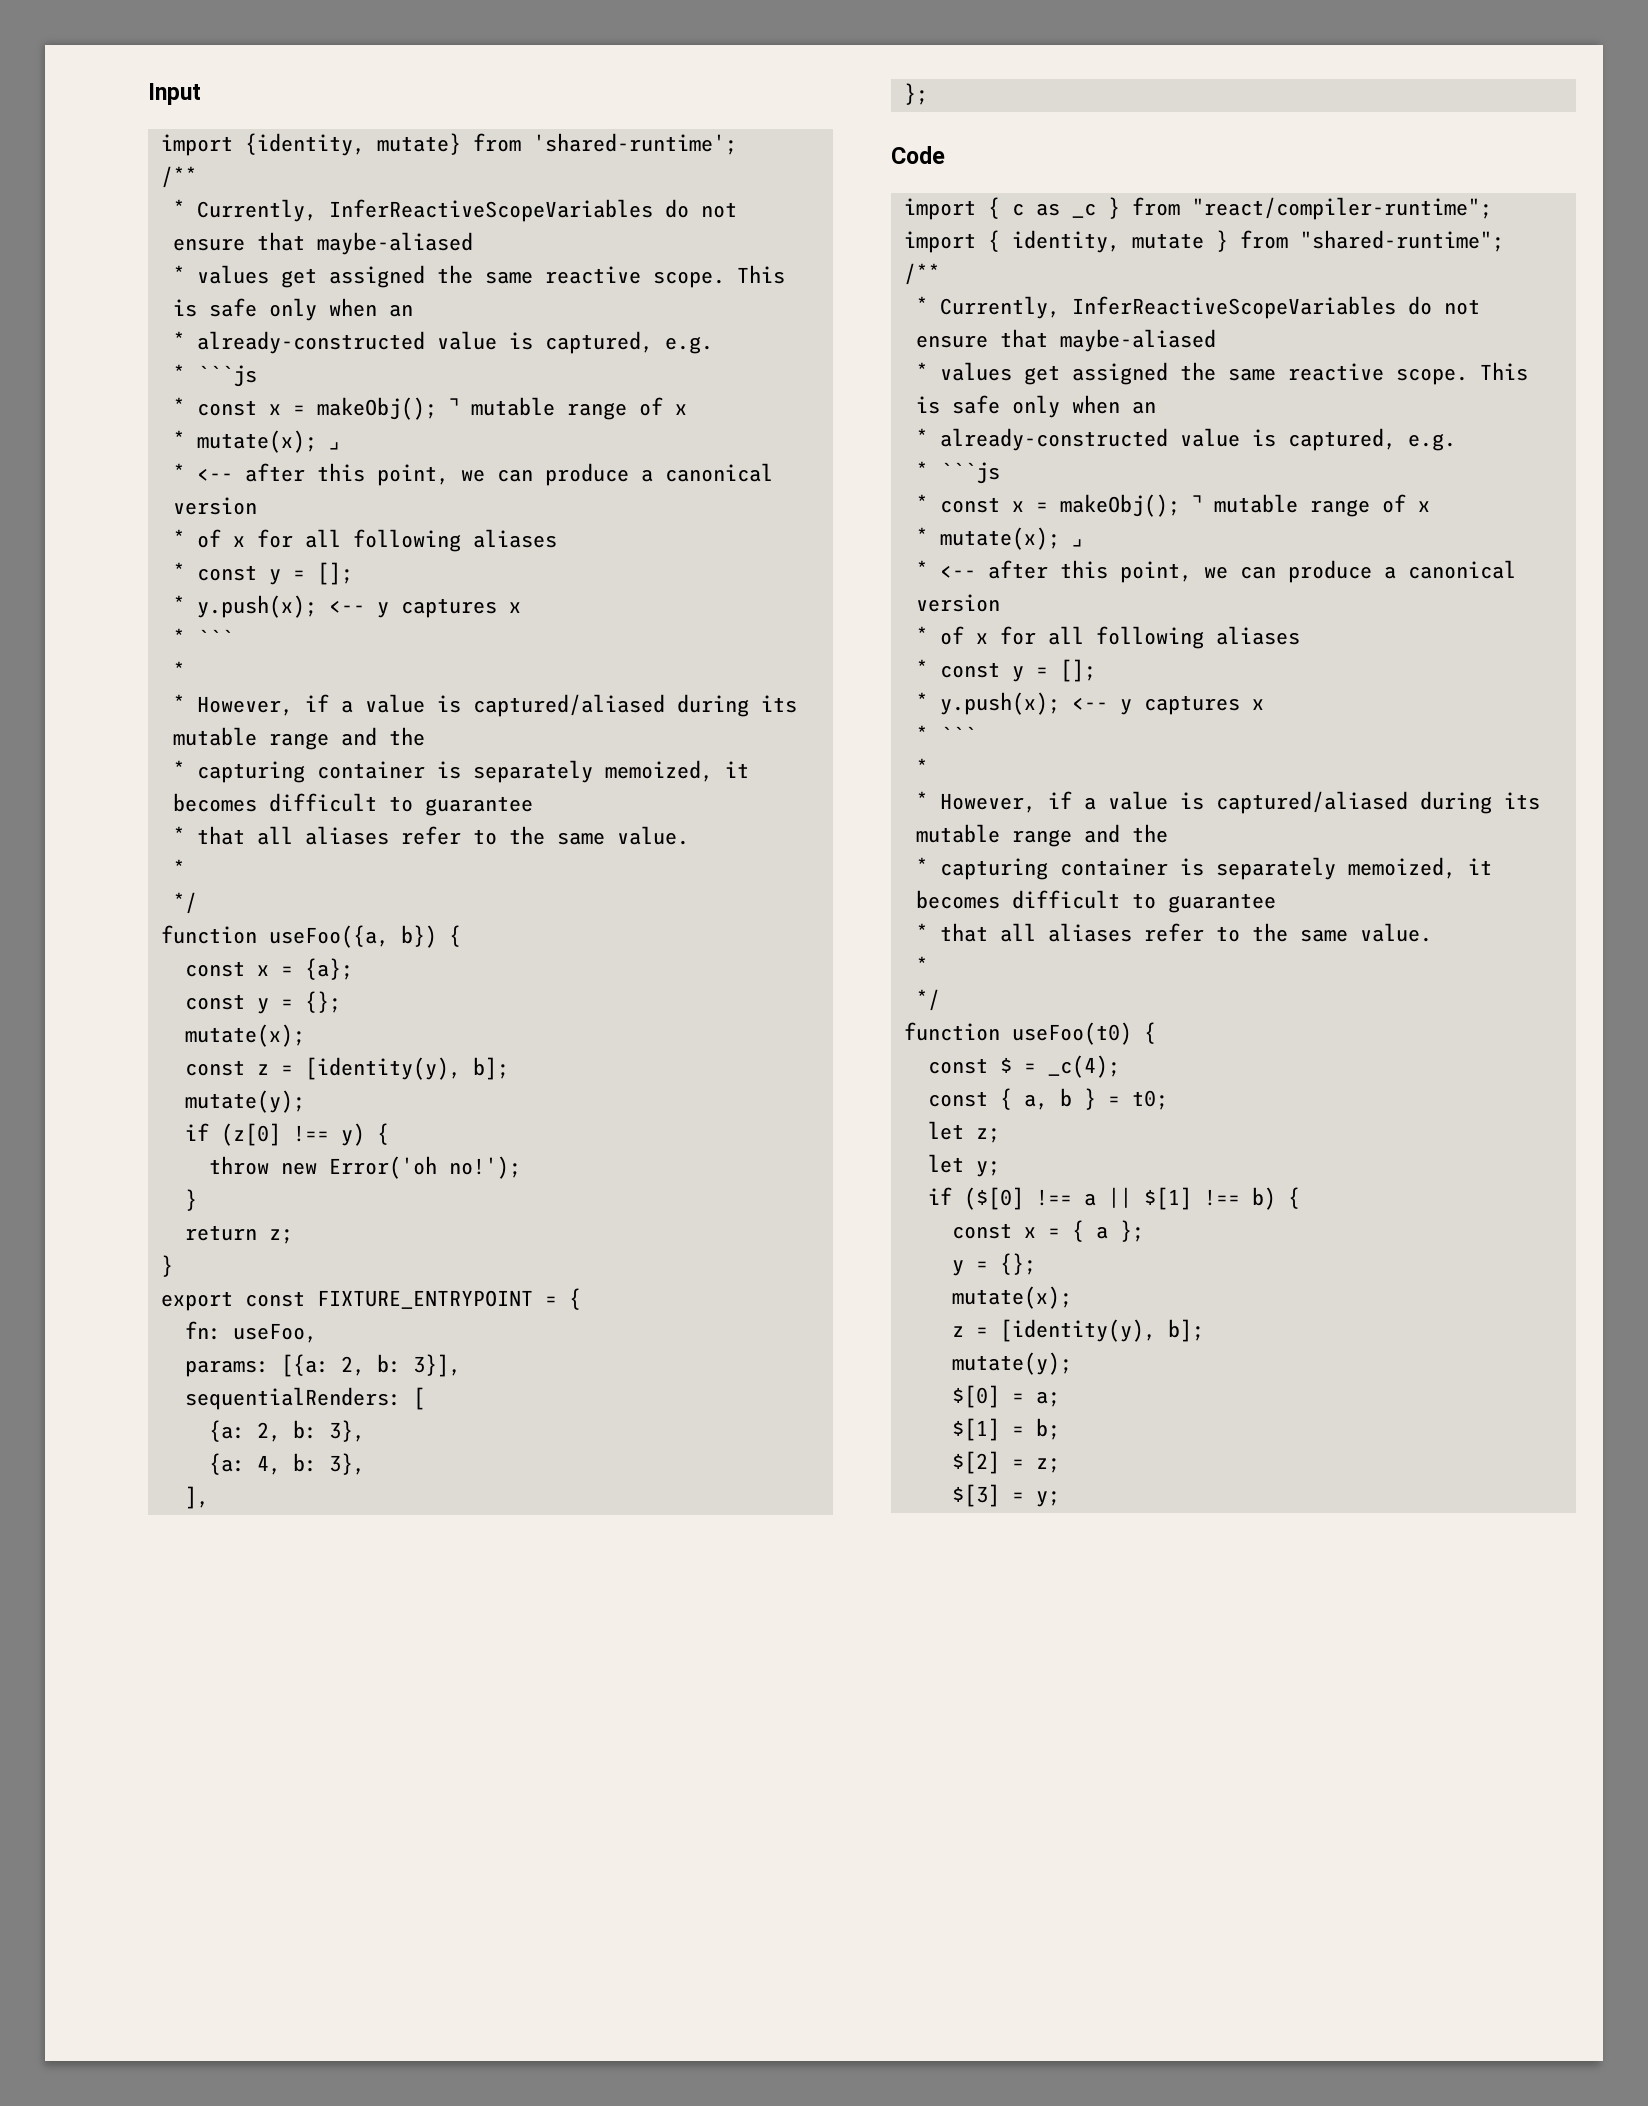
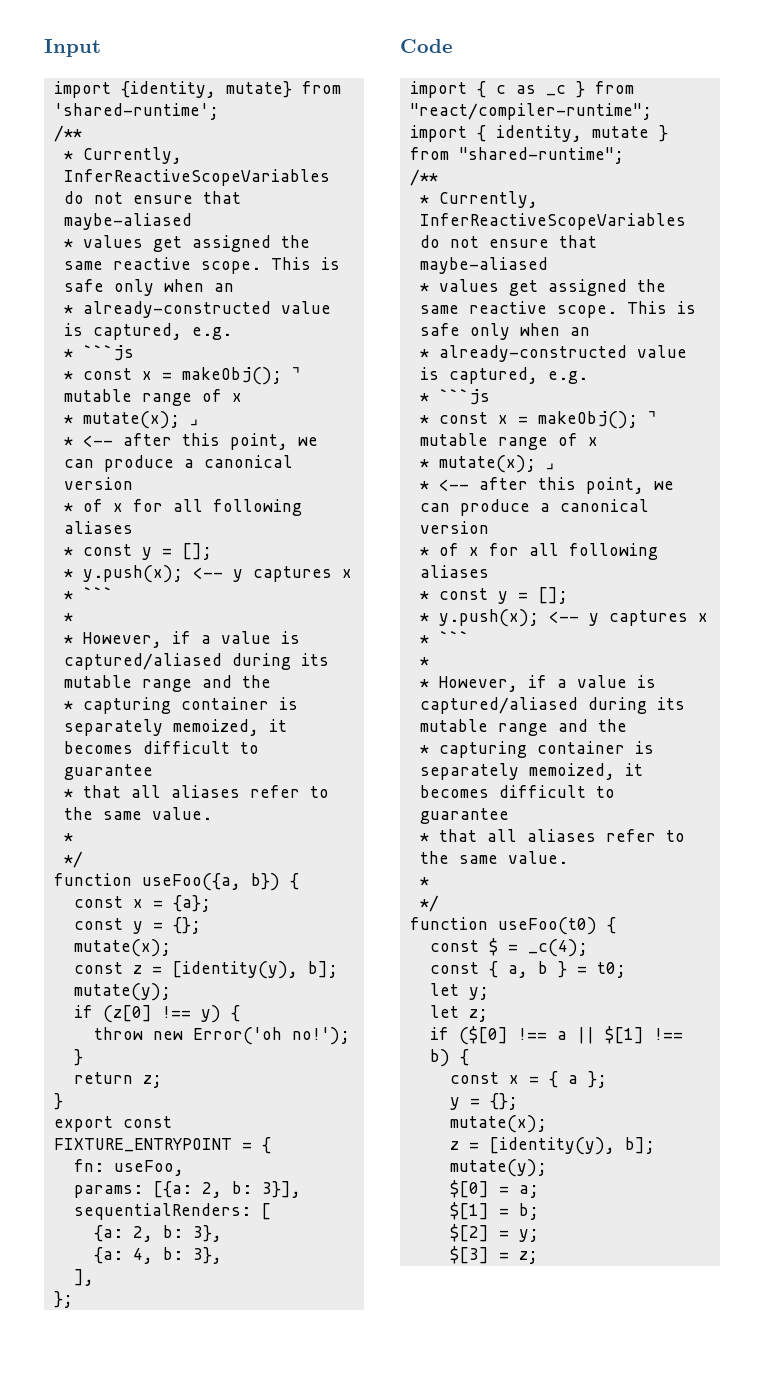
+ let y;
  let z;
- let y;
- $[2] = z;
+ $[2] = y;
- $[3] = y;
+ $[3] = z;

